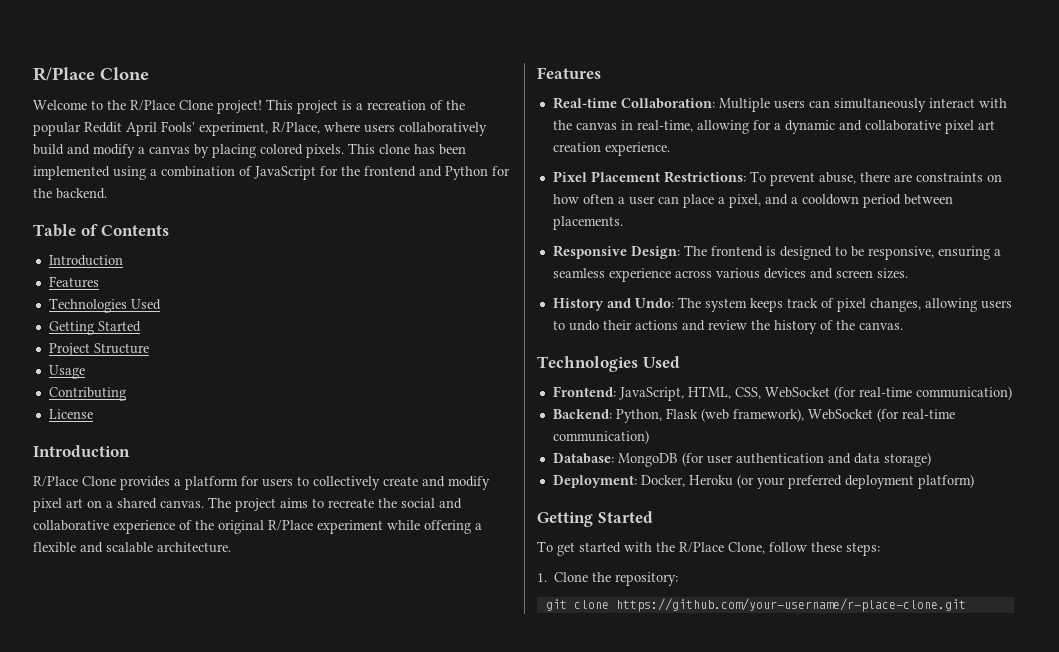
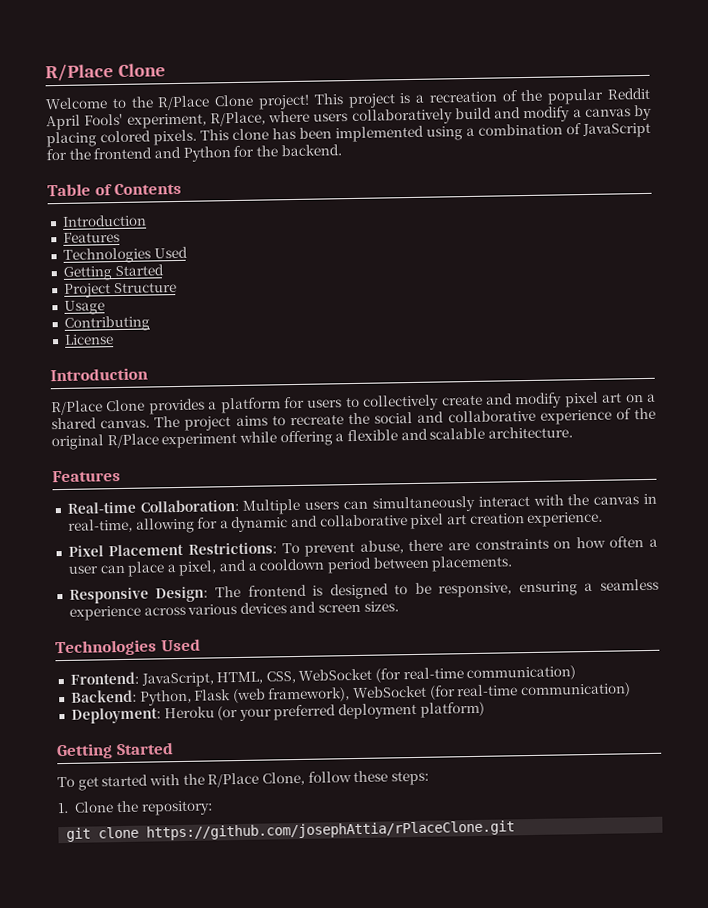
- History and Undo: The system keeps track of pixel changes, allowing users to undo their actions and review the history of the canvas.
- Database: MongoDB (for user authentication and data storage)
- Deployment: Docker, Heroku (or your preferred deployment platform)
+ Deployment: Heroku (or your preferred deployment platform)
- git clone https://github.com/your-username/r-place-clone.git
+ git clone https://github.com/josephAttia/rPlaceClone.git

